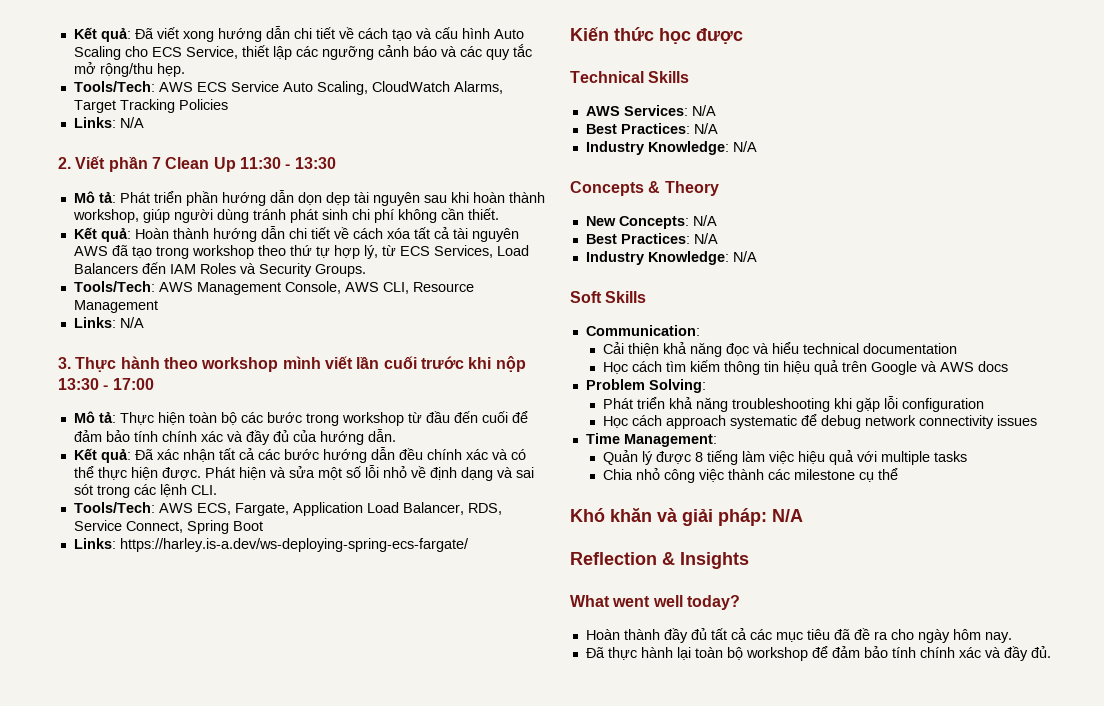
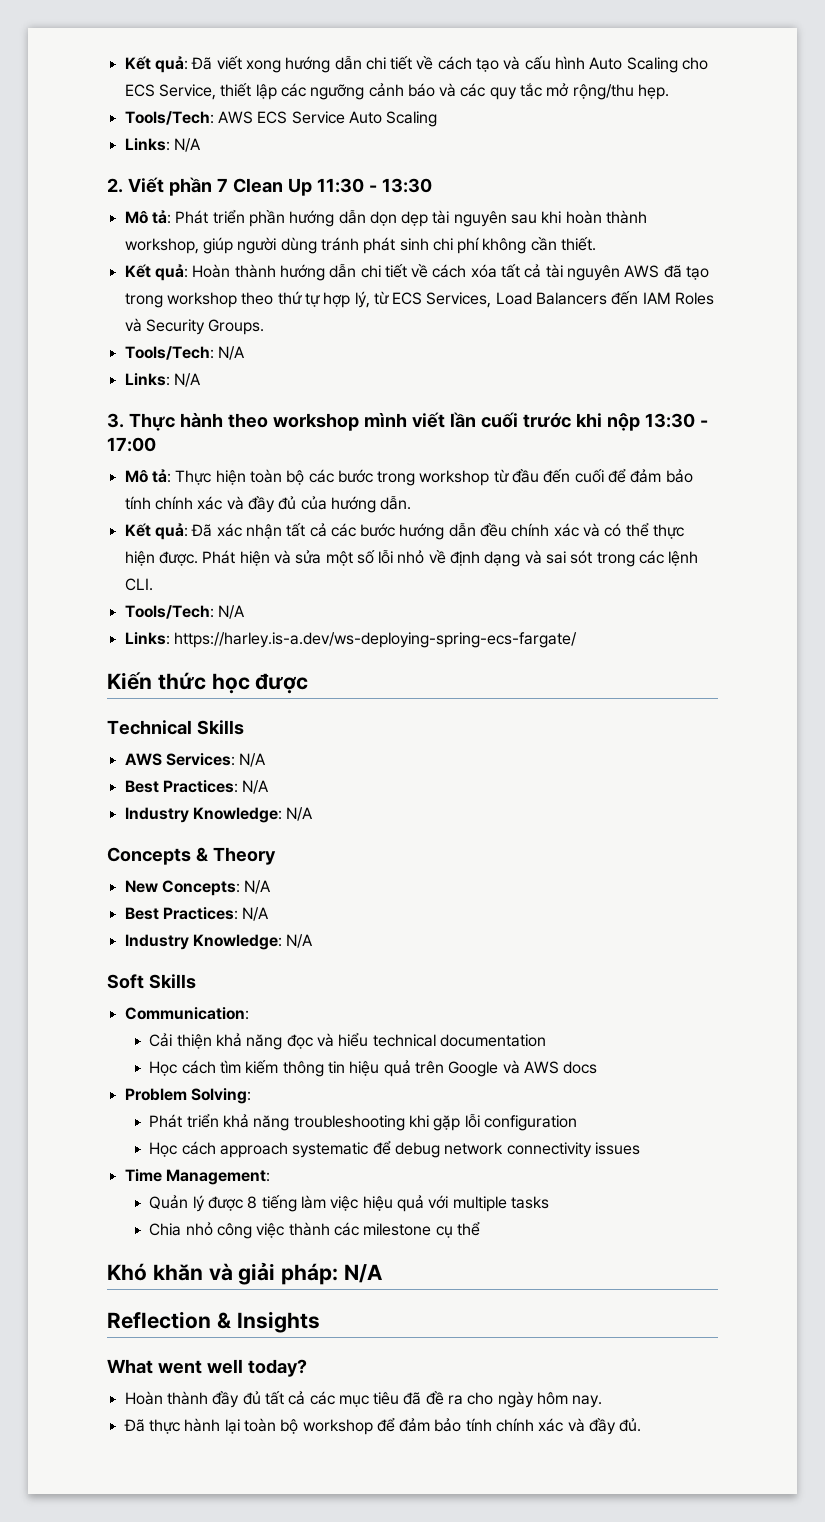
- Tools/Tech: AWS ECS Service Auto Scaling, CloudWatch Alarms, Target Tracking Policies
+ Tools/Tech: AWS ECS Service Auto Scaling
  Kết quả: Hoàn thành hướng dẫn chi tiết về cách xóa tất cả tài nguyên AWS đã tạo trong workshop theo thứ tự hợp lý, từ ECS Services, Load Balancers đến IAM Roles và Security Groups.
- Tools/Tech: AWS Management Console, AWS CLI, Resource Management
+ Tools/Tech: N/A
  Phát hiện và sửa một số lỗi nhỏ về định dạng và sai sót trong các lệnh CLI.
- Tools/Tech: AWS ECS, Fargate, Application Load Balancer, RDS, Service Connect, Spring Boot
+ Tools/Tech: N/A

